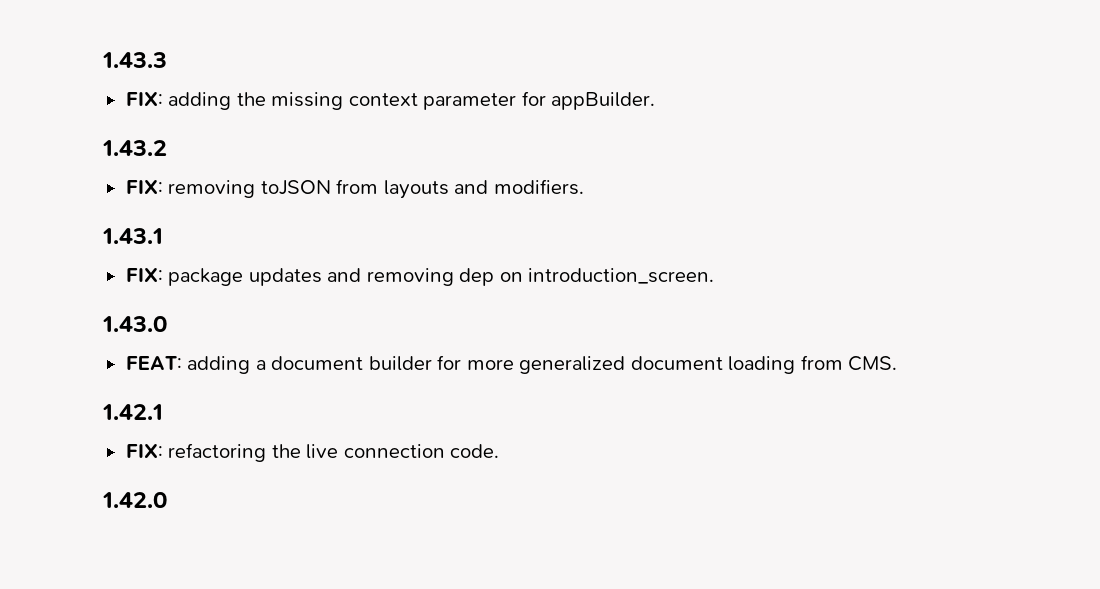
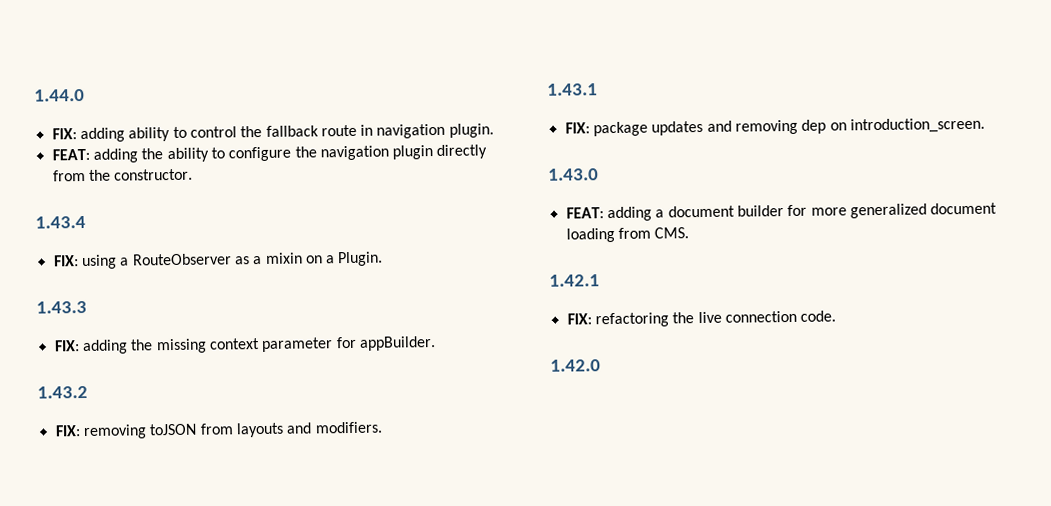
+ 1.44.0
+ FIX: adding ability to control the fallback route in navigation plugin.
+ FEAT: adding the ability to configure the navigation plugin directly from the constructor.
+ 1.43.4
+ FIX: using a RouteObserver as a mixin on a Plugin.

